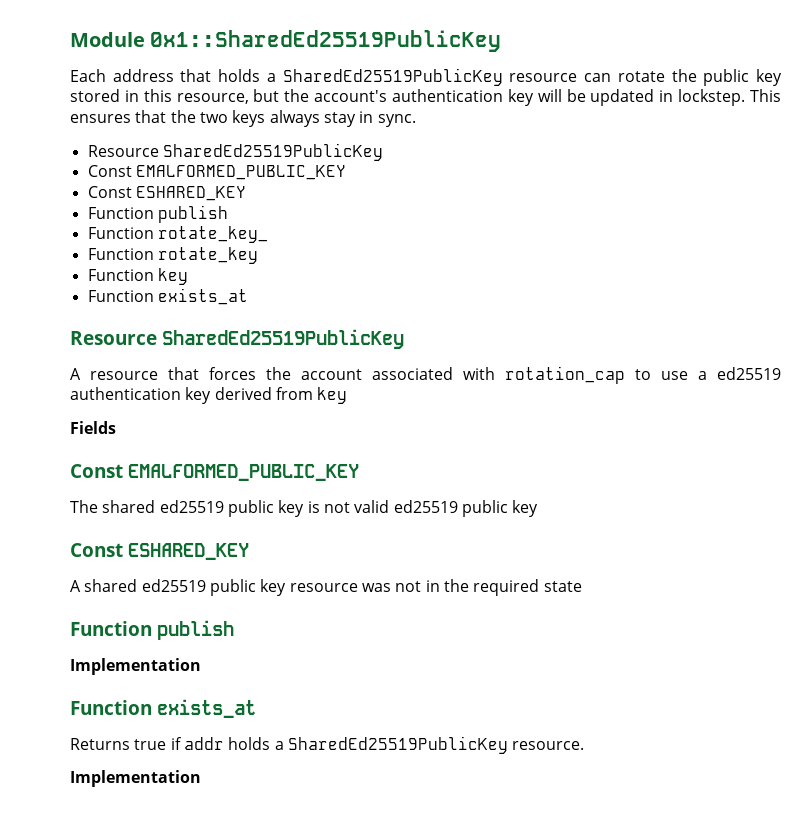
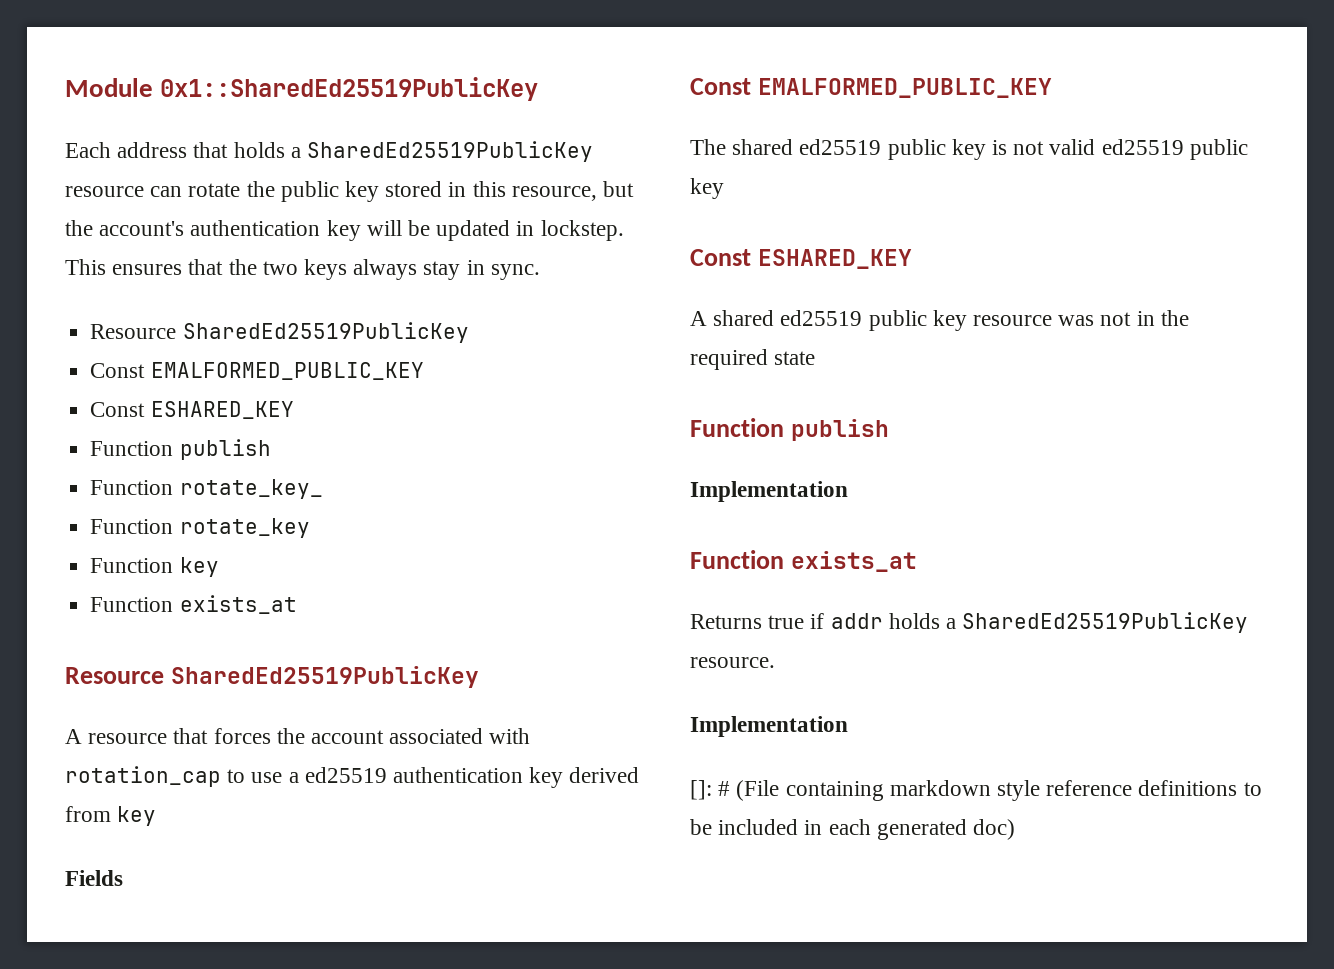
+ []: # (File containing markdown style reference definitions to be included in each generated doc)

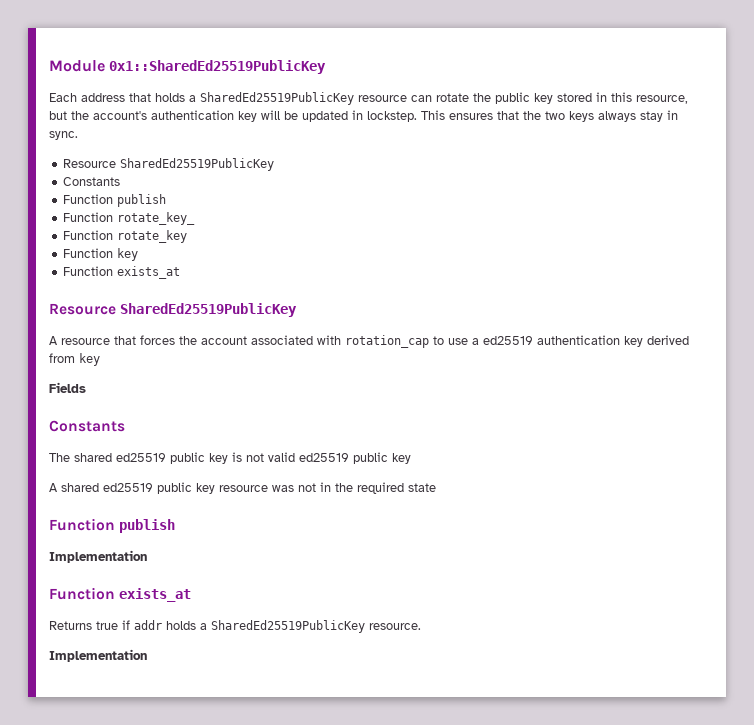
  This ensures that the two keys always stay in sync.
  Resource SharedEd25519PublicKey
- Const EMALFORMED_PUBLIC_KEY
- Const ESHARED_KEY
+ Constants
  Fields
- Const EMALFORMED_PUBLIC_KEY
+ Constants
  The shared ed25519 public key is not valid ed25519 public key
- Const ESHARED_KEY
- []: # (File containing markdown style reference definitions to be included in each generated doc)

